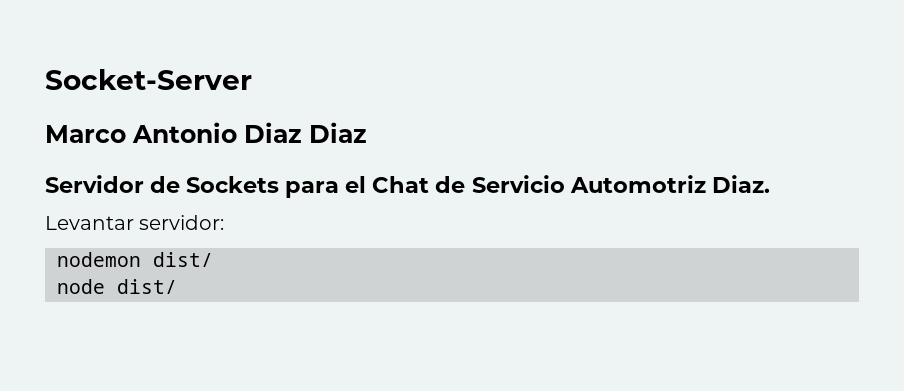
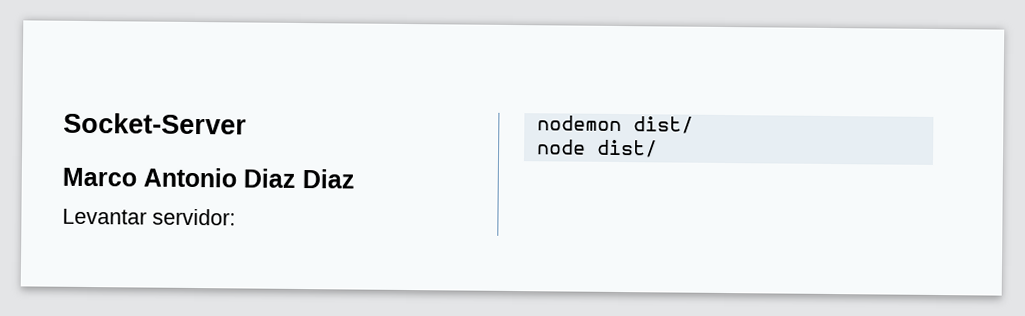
- Servidor de Sockets para el Chat de Servicio Automotriz Diaz.

